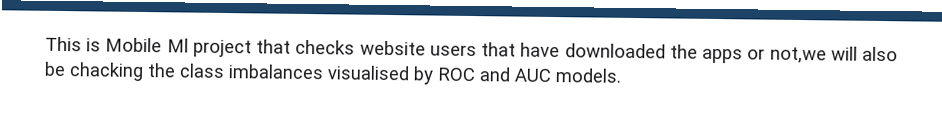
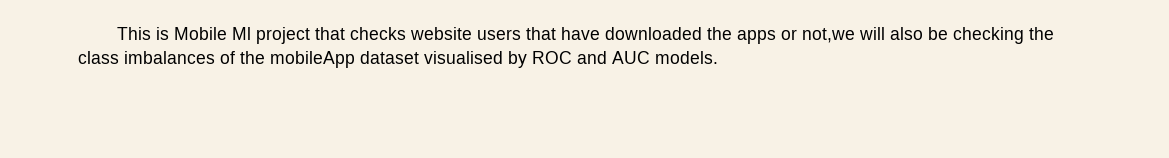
- This is Mobile Ml project that checks website users that have downloaded the apps or not,we will also be chacking the class imbalances visualised by ROC and AUC models.
+ This is Mobile Ml project that checks website users that have downloaded the apps or not,we will also be checking the class imbalances of the mobileApp dataset visualised by ROC and AUC models.

